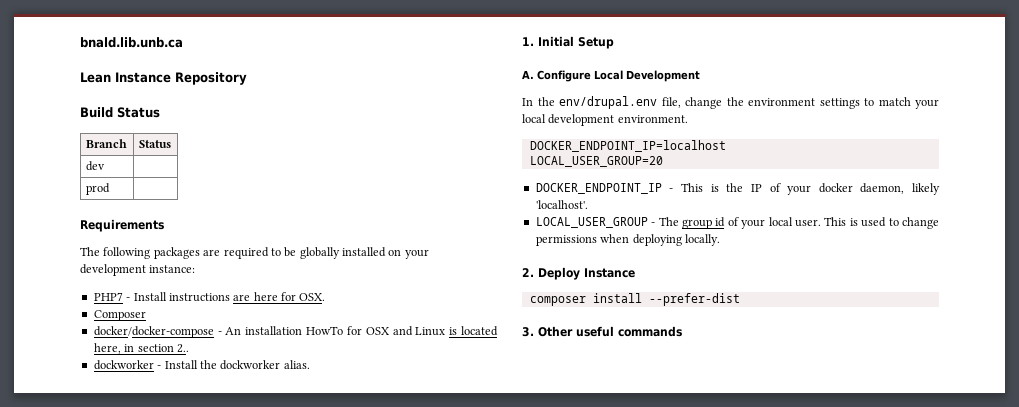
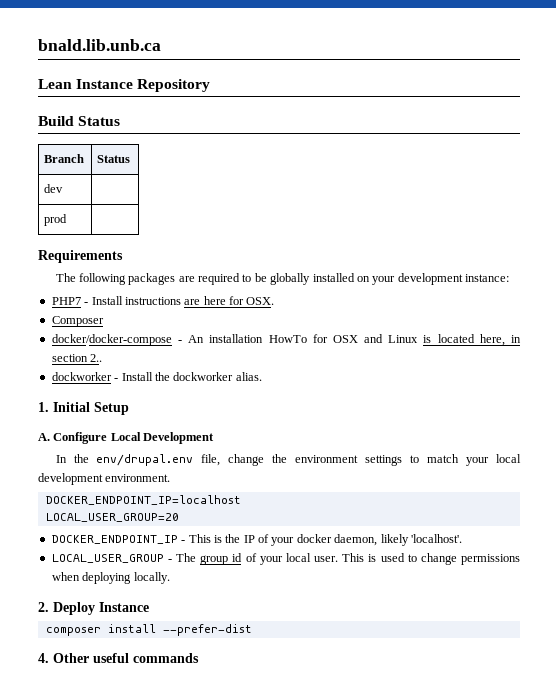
- 3. Other useful commands
+ 4. Other useful commands

